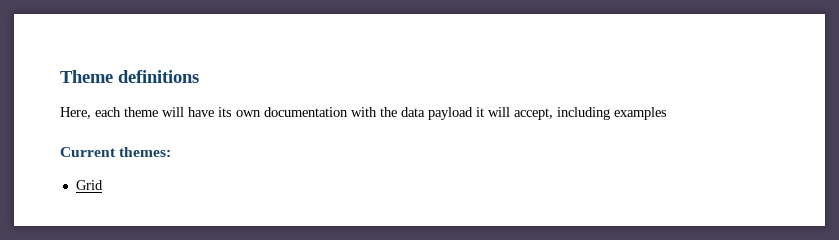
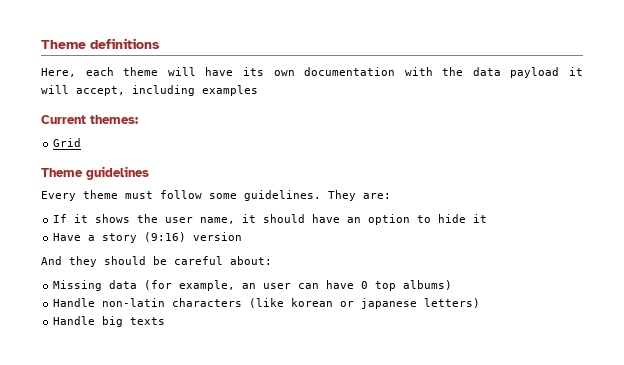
+ Theme guidelines
+ Every theme must follow some guidelines. They are:
+ If it shows the user name, it should have an option to hide it
+ Have a story (9:16) version
+ And they should be careful about:
+ Missing data (for example, an user can have 0 top albums)
+ Handle non-latin characters (like korean or japanese letters)
+ Handle big texts

